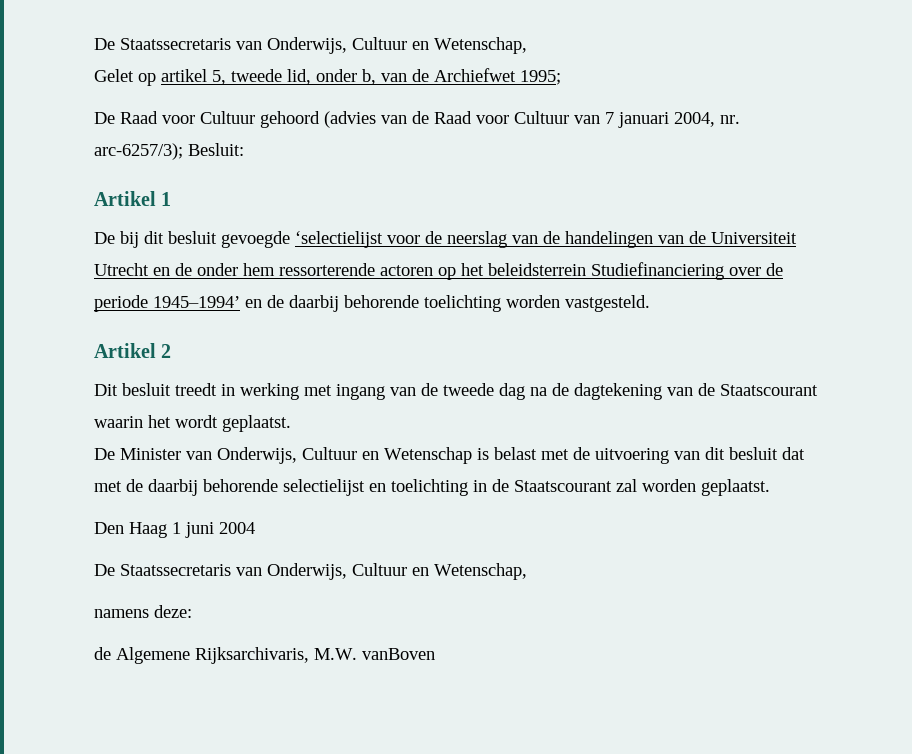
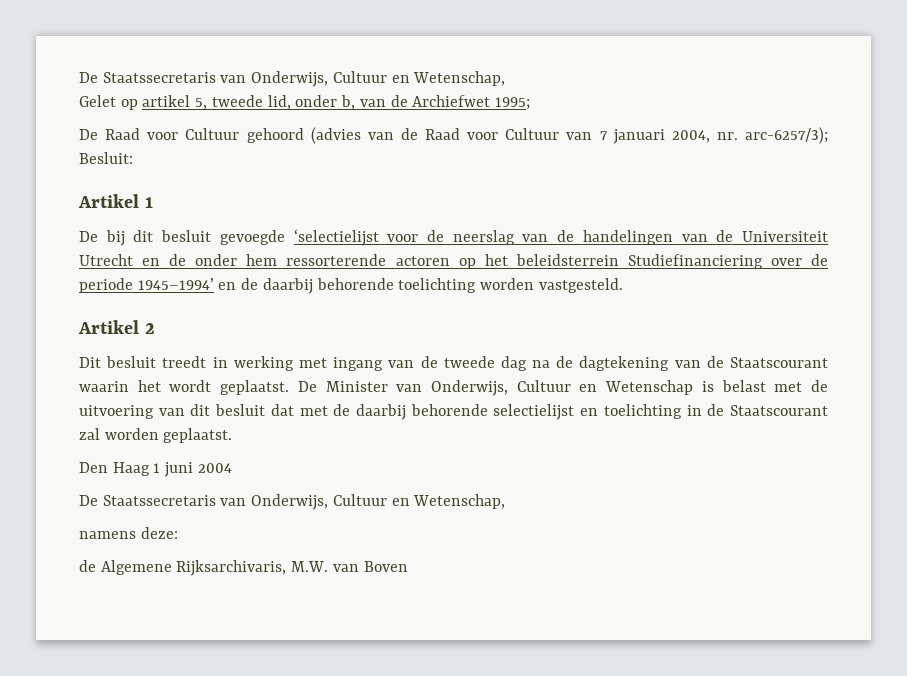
- Dit besluit treedt in werking met ingang van de tweede dag na de dagtekening van de Staatscourant waarin het wordt geplaatst.
- De Minister van Onderwijs, Cultuur en Wetenschap is belast met de uitvoering van dit besluit dat met de daarbij behorende selectielijst en toelichting in de Staatscourant zal worden geplaatst.
+ Dit besluit treedt in werking met ingang van de tweede dag na de dagtekening van de Staatscourant waarin het wordt geplaatst. De Minister van Onderwijs, Cultuur en Wetenschap is belast met de uitvoering van dit besluit dat met de daarbij behorende selectielijst en toelichting in de Staatscourant zal worden geplaatst.
- de Algemene Rijksarchivaris, M.W. vanBoven
+ de Algemene Rijksarchivaris, M.W. van Boven

